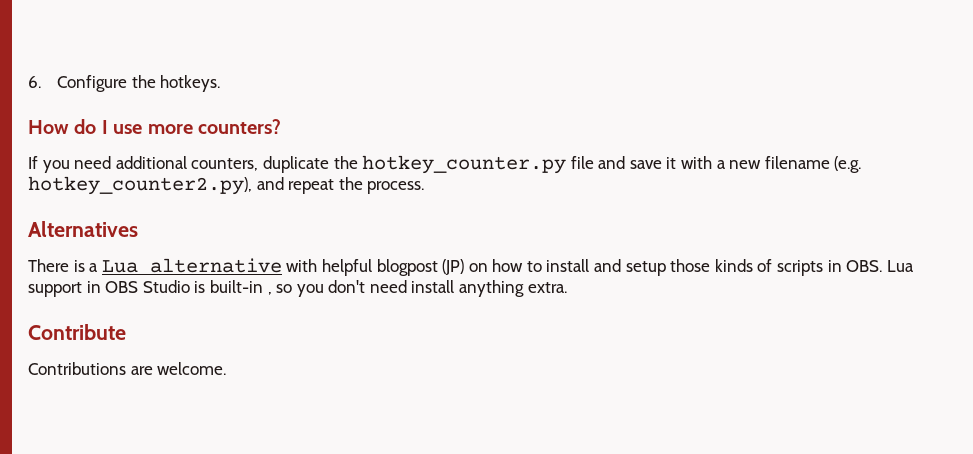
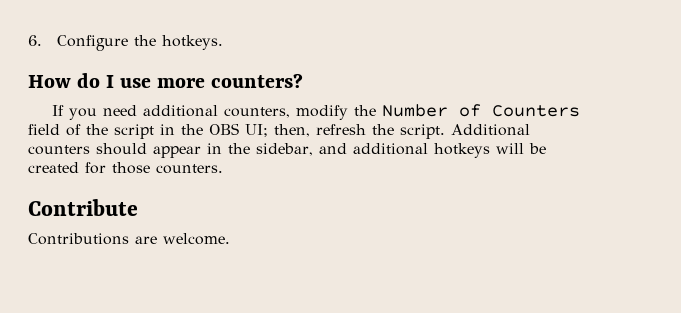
- If you need additional counters, duplicate the hotkey_counter.py file and save it with a new filename (e.g. hotkey_counter2.py), and repeat the process.
- Alternatives
- There is a Lua alternative with helpful blogpost (JP) on how to install and setup those kinds of scripts in OBS. Lua support in OBS Studio is built-in , so you don't need install anything extra.
+ If you need additional counters, modify the Number of Counters field of the script in the OBS UI; then, refresh the script. Additional counters should appear in the sidebar, and additional hotkeys will be created for those counters.

